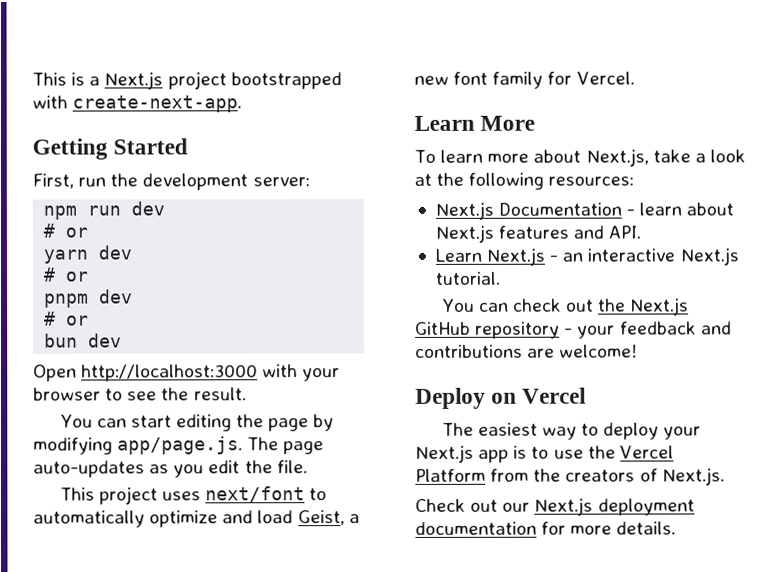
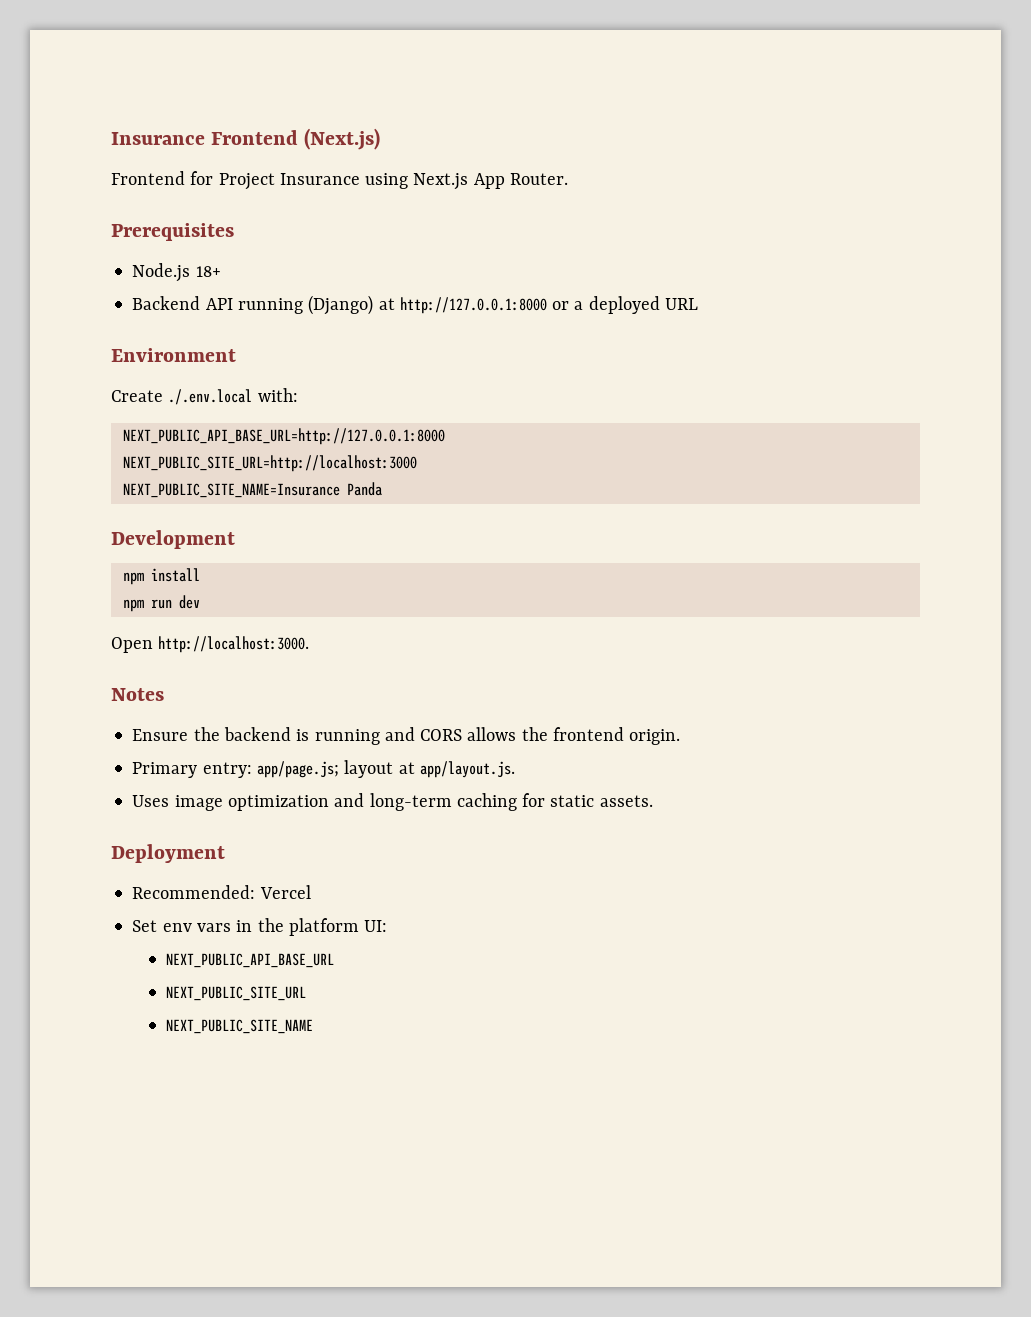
- This is a Next.js project bootstrapped with create-next-app.
- Getting Started
- First, run the development server:
+ Insurance Frontend (Next.js)
+ Frontend for Project Insurance using Next.js App Router.
+ Prerequisites
+ Node.js 18+
+ Backend API running (Django) at http://127.0.0.1:8000 or a deployed URL
+ Environment
+ Create ./.env.local with:
+ NEXT_PUBLIC_API_BASE_URL=http://127.0.0.1:8000
+ NEXT_PUBLIC_SITE_URL=http://localhost:3000
+ NEXT_PUBLIC_SITE_NAME=Insurance Panda
+ Development
+ npm install
  npm run dev
- # or
- yarn dev
- # or
- pnpm dev
- # or
- bun dev
- Open http://localhost:3000 with your browser to see the result.
- You can start editing the page by modifying app/page.js. The page auto-updates as you edit the file.
- This project uses next/font to automatically optimize and load Geist, a new font family for Vercel.
- Learn More
- To learn more about Next.js, take a look at the following resources:
- Next.js Documentation - learn about Next.js features and API.
- Learn Next.js - an interactive Next.js tutorial.
- You can check out the Next.js GitHub repository - your feedback and contributions are welcome!
- Deploy on Vercel
- The easiest way to deploy your Next.js app is to use the Vercel Platform from the creators of Next.js.
- Check out our Next.js deployment documentation for more details.
+ Open http://localhost:3000.
+ Notes
+ Ensure the backend is running and CORS allows the frontend origin.
+ Primary entry: app/page.js; layout at app/layout.js.
+ Uses image optimization and long-term caching for static assets.
+ Deployment
+ Recommended: Vercel
+ Set env vars in the platform UI:
+ NEXT_PUBLIC_API_BASE_URL
+ NEXT_PUBLIC_SITE_URL
+ NEXT_PUBLIC_SITE_NAME

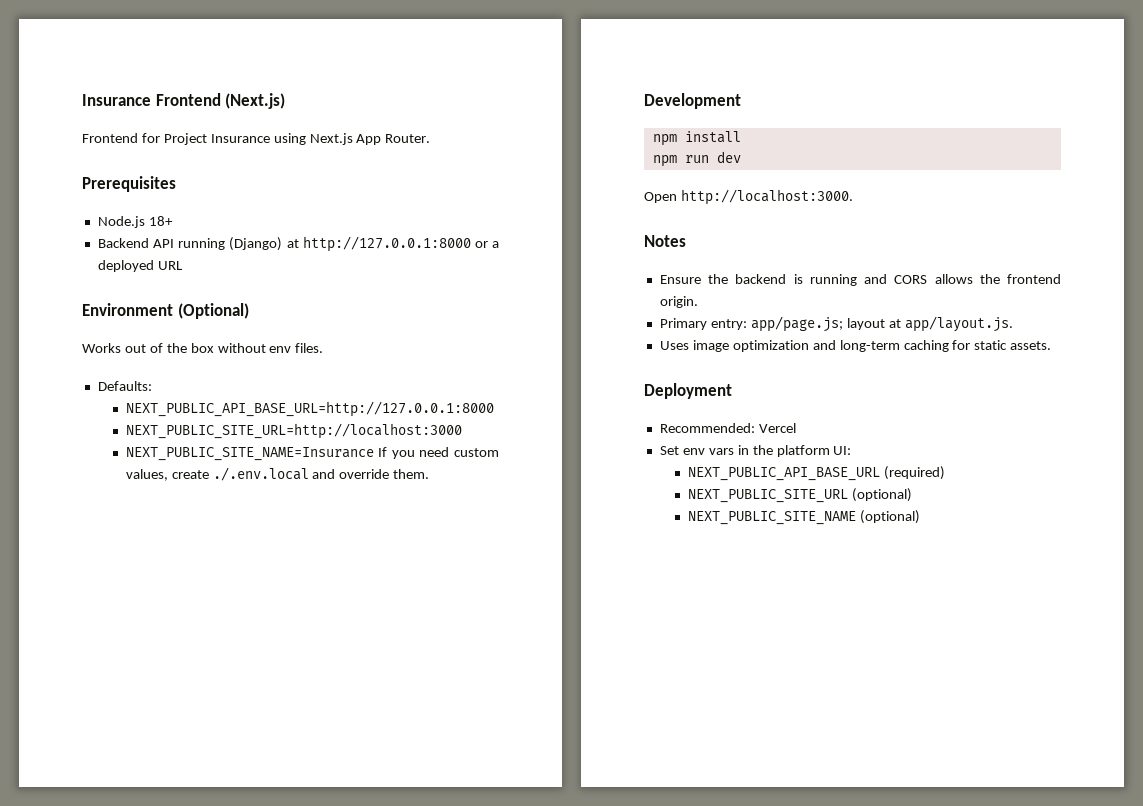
- Environment
- Create ./.env.local with:
+ Environment (Optional)
+ Works out of the box without env files.
+ Defaults:
  NEXT_PUBLIC_API_BASE_URL=http://127.0.0.1:8000
  NEXT_PUBLIC_SITE_URL=http://localhost:3000
- NEXT_PUBLIC_SITE_NAME=Insurance Panda
+ NEXT_PUBLIC_SITE_NAME=Insurance If you need custom values, create ./.env.local and override them.
- NEXT_PUBLIC_API_BASE_URL
+ NEXT_PUBLIC_API_BASE_URL (required)
- NEXT_PUBLIC_SITE_URL
+ NEXT_PUBLIC_SITE_URL (optional)
- NEXT_PUBLIC_SITE_NAME
+ NEXT_PUBLIC_SITE_NAME (optional)

